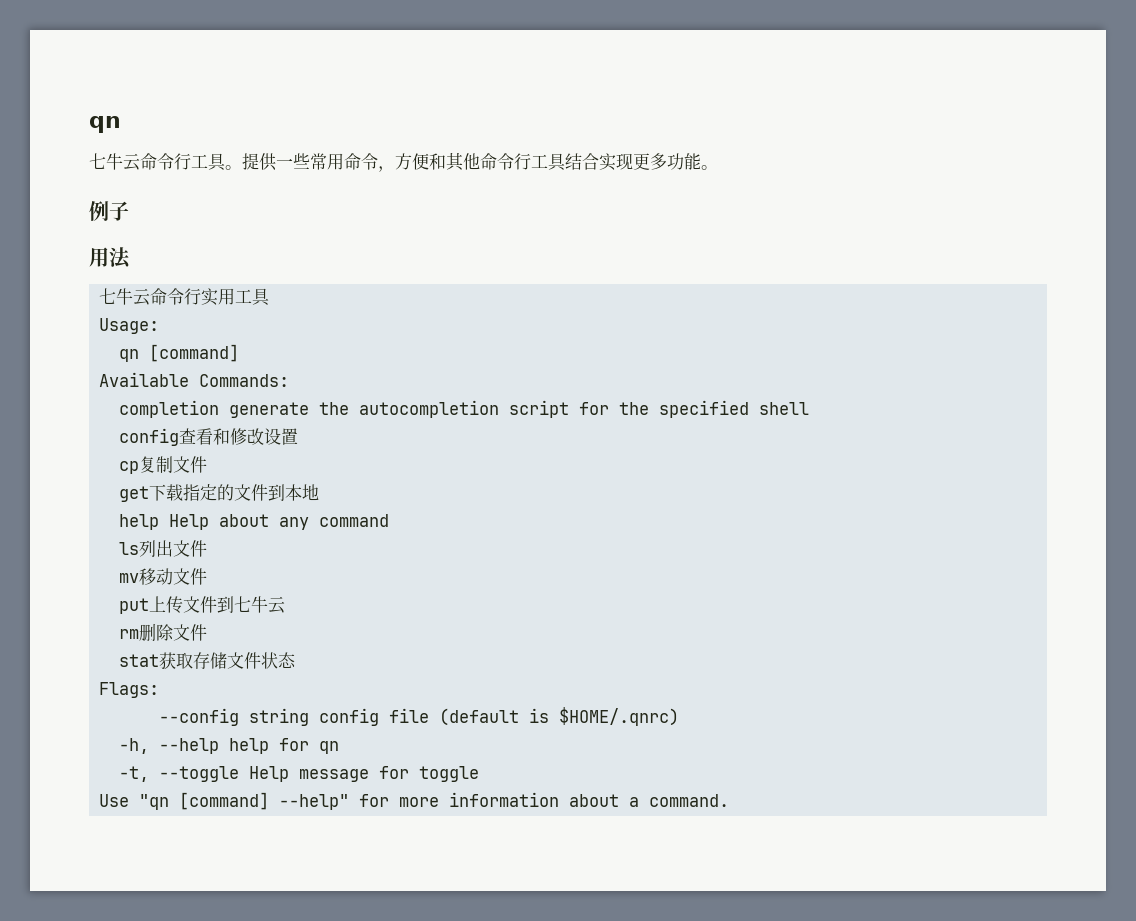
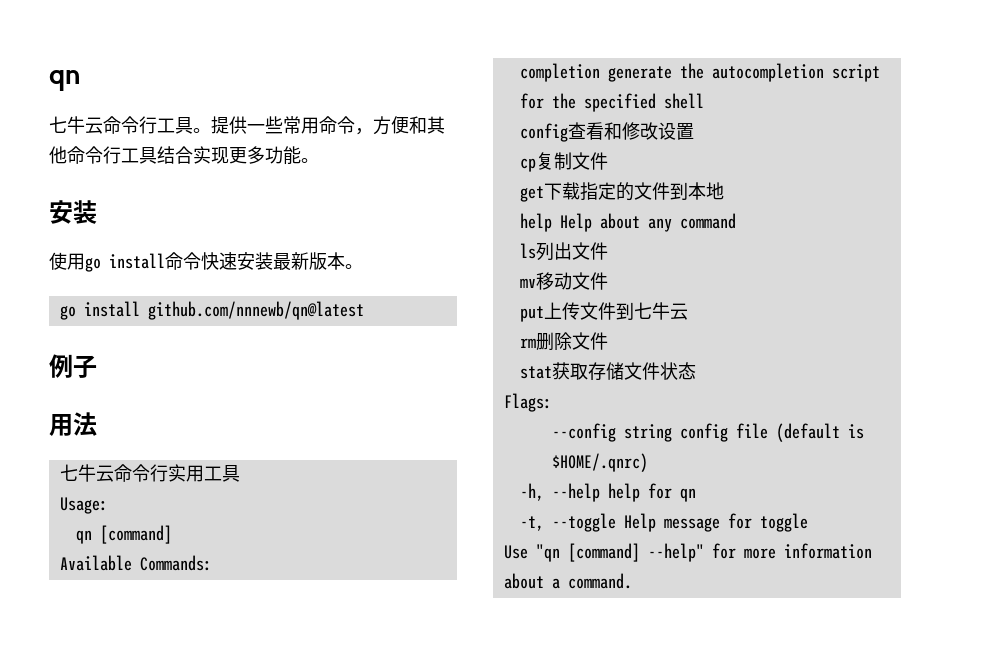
  提供一些常用命令，方便和其他命令行工具结合实现更多功能。
+ 安装
+ 使用go install命令快速安装最新版本。
+ go install github.com/nnnewb/qn@latest

